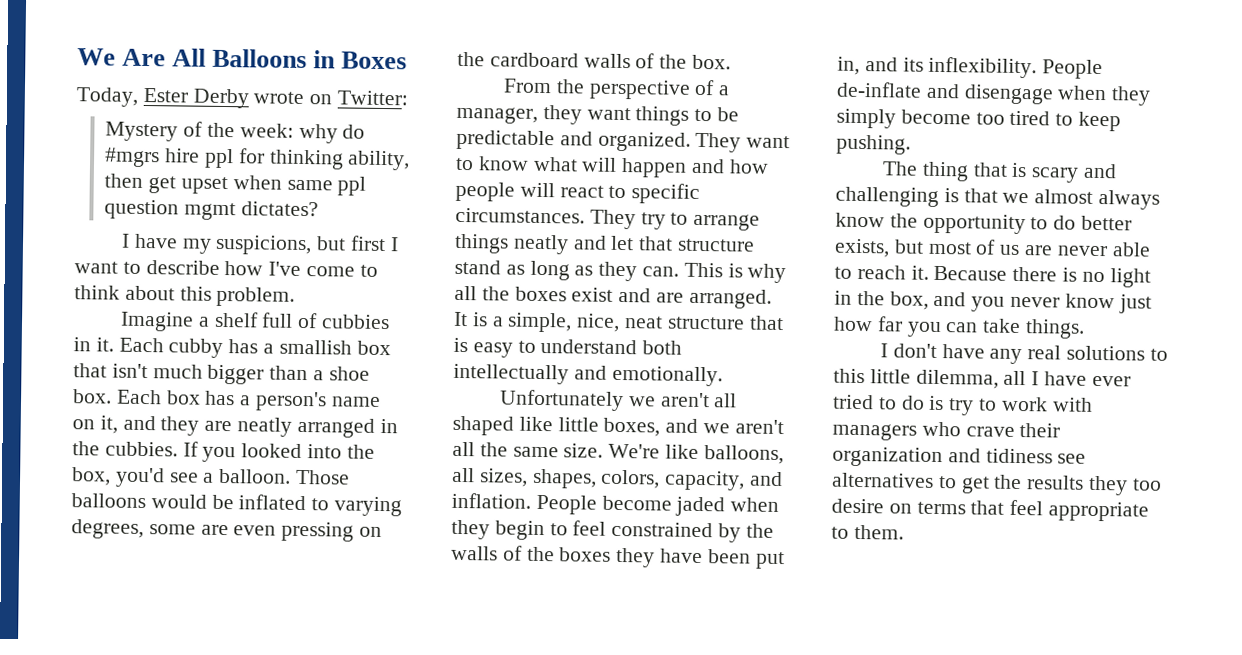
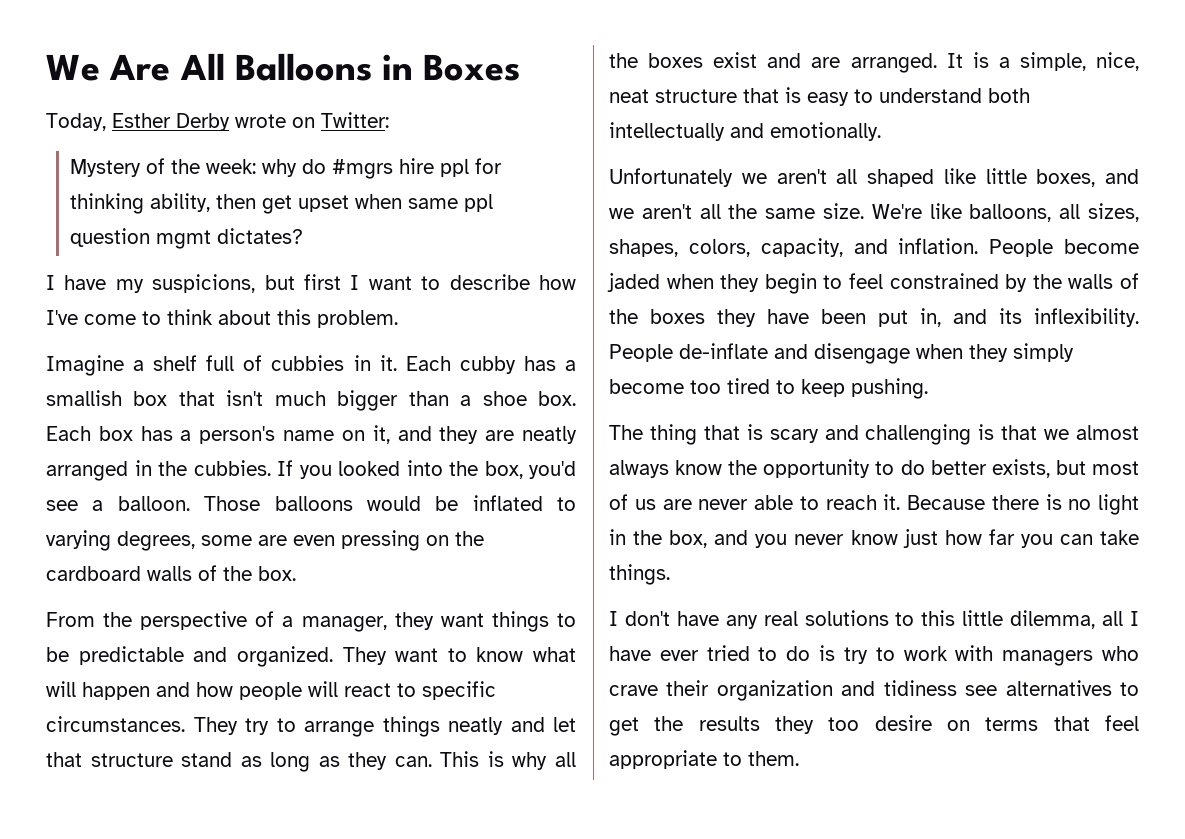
- Today, Ester Derby wrote on Twitter:
+ Today, Esther Derby wrote on Twitter:

